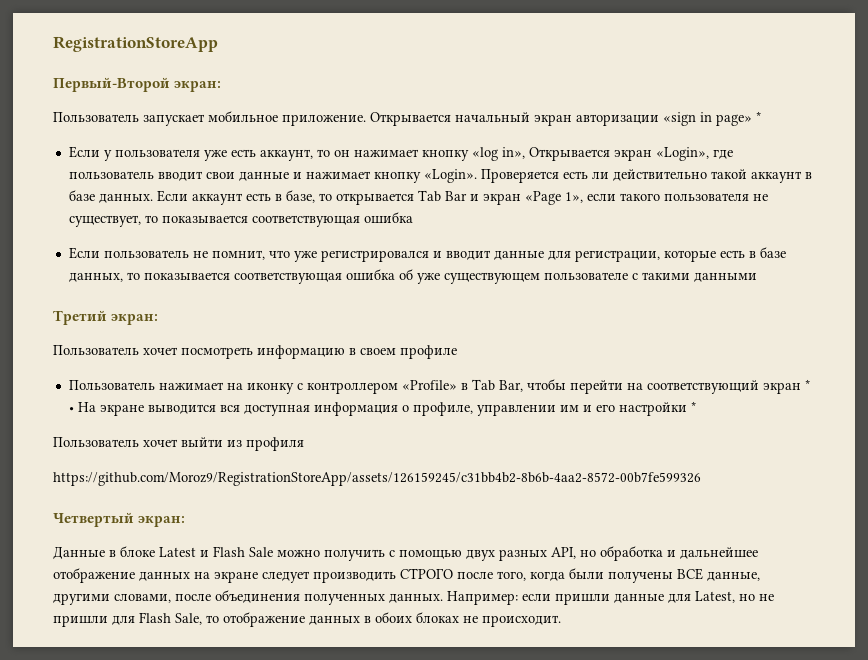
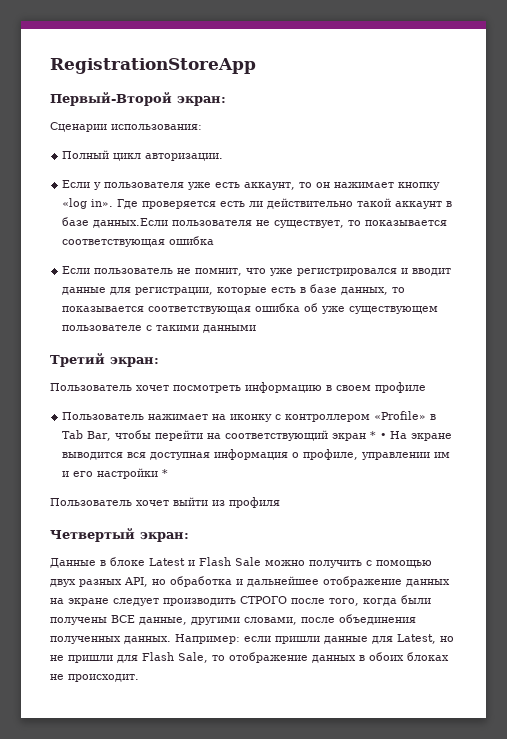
- Пользователь запускает мобильное приложение. Открывается начальный экран авторизации «sign in page» *
+ Сценарии использования:
+ Полный цикл авторизации.
- Если у пользователя уже есть аккаунт, то он нажимает кнопку «log in», Открывается экран «Login», где пользователь вводит свои данные и нажимает кнопку «Login». Проверяется есть ли действительно такой аккаунт в базе данных. Если аккаунт есть в базе, то открывается Tab Bar и экран «Page 1», если такого пользователя не существует, то показывается соответствующая ошибка
+ Если у пользователя уже есть аккаунт, то он нажимает кнопку «log in». Где проверяется есть ли действительно такой аккаунт в базе данных.Если пользователя не существует, то показывается соответствующая ошибка
- https://github.com/Moroz9/RegistrationStoreApp/assets/126159245/c31bb4b2-8b6b-4aa2-8572-00b7fe599326

